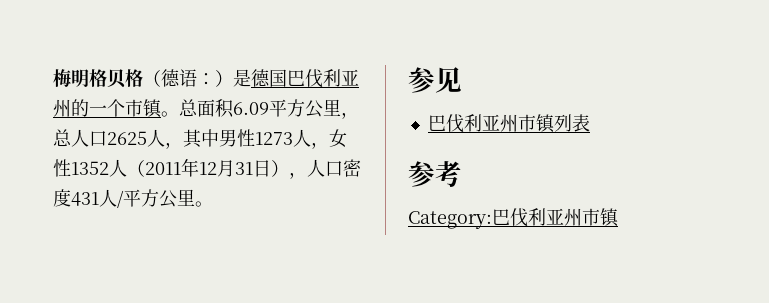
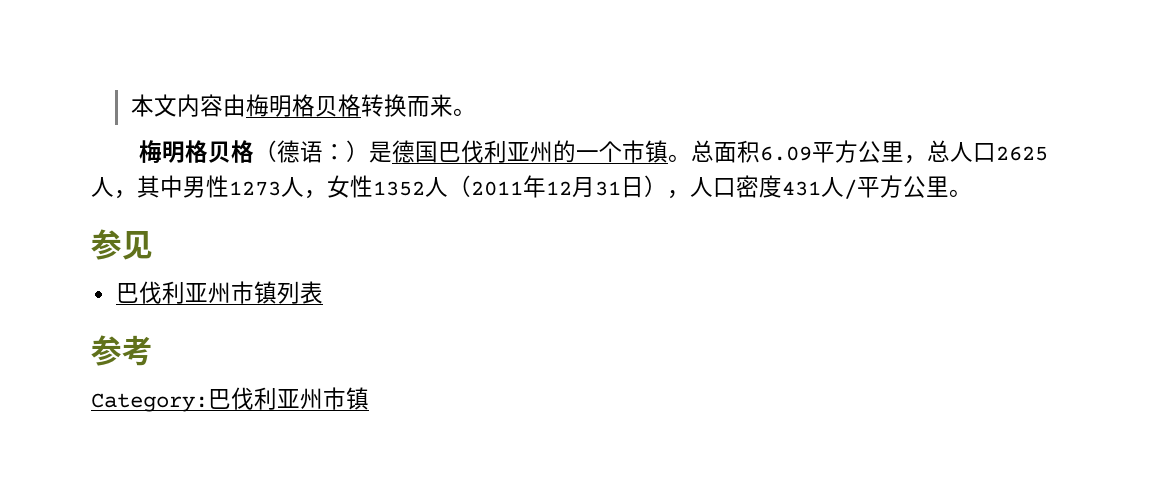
+ 本文内容由梅明格贝格转换而来。

